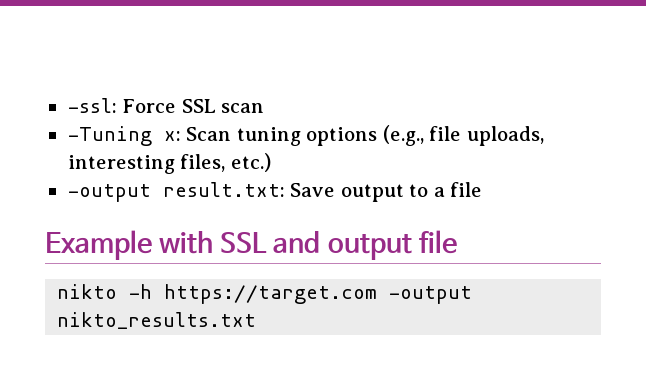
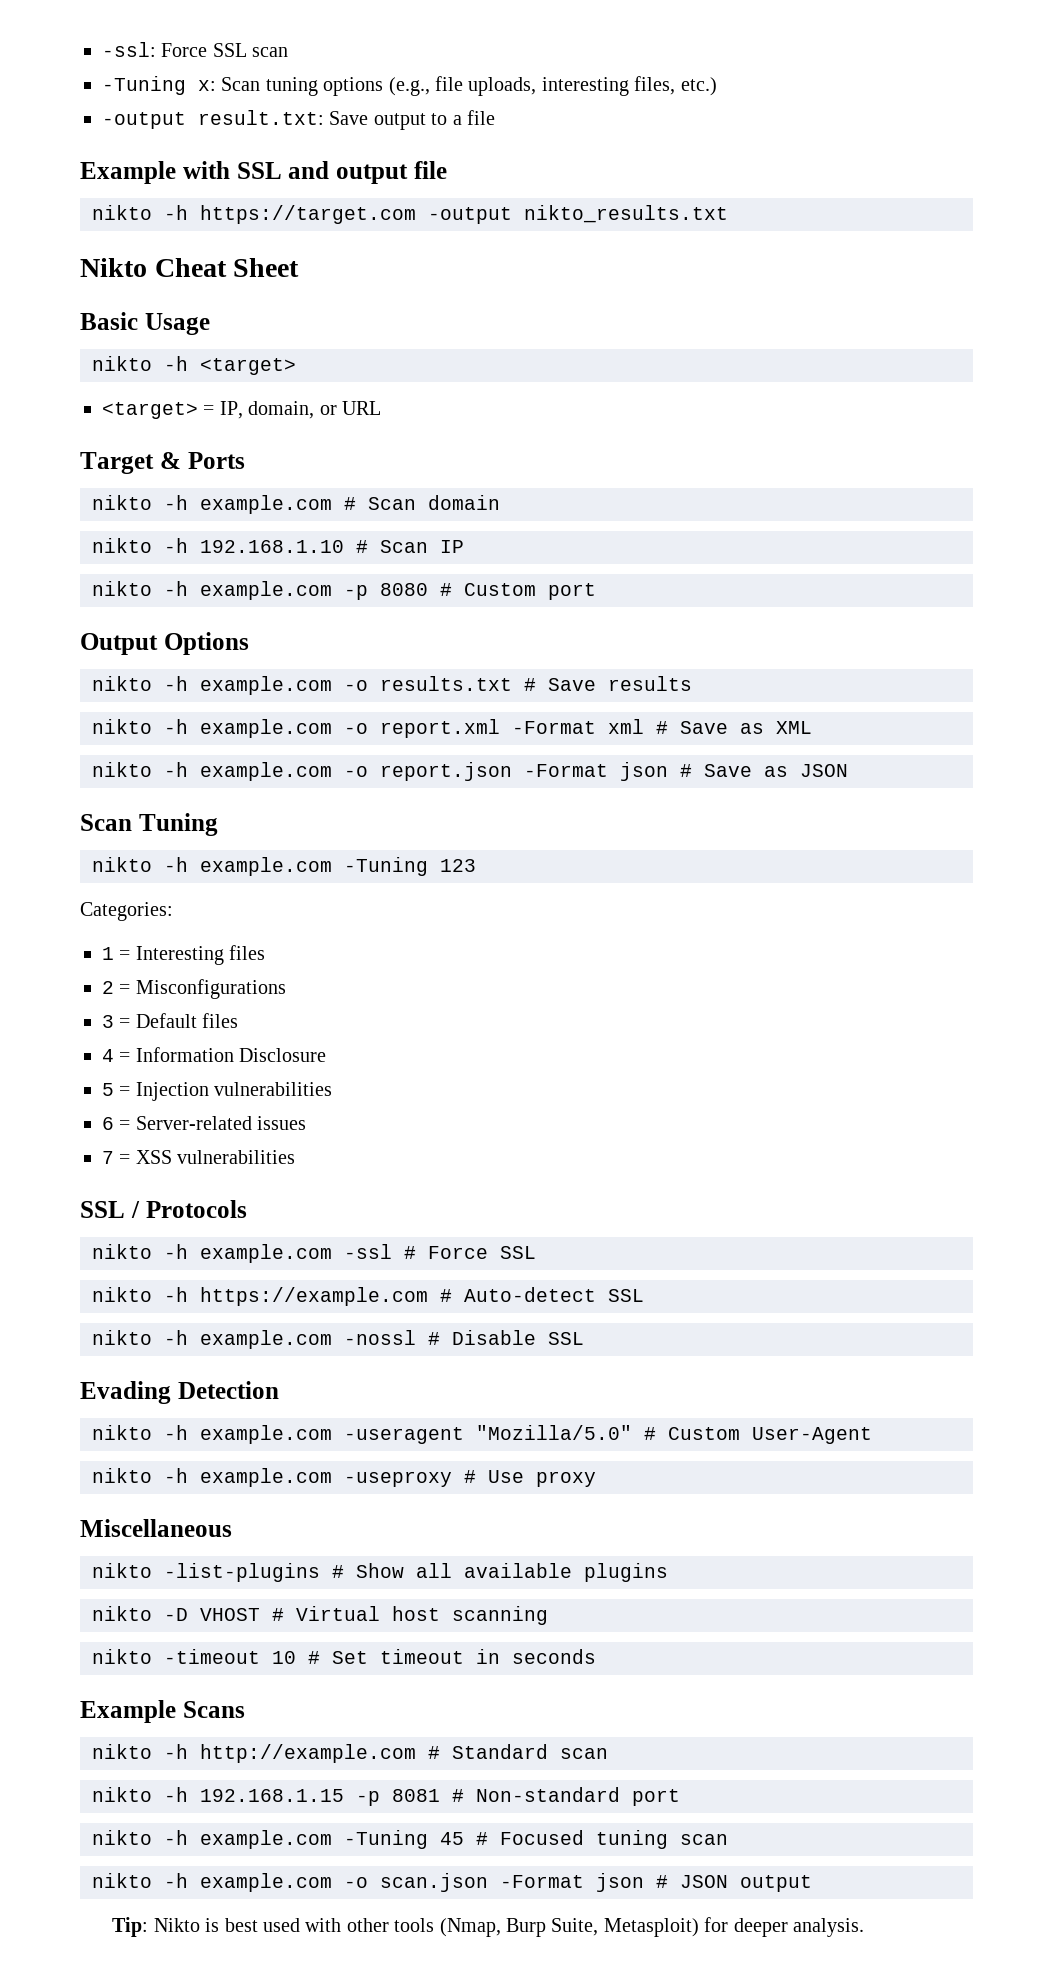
+ Nikto Cheat Sheet
+ Basic Usage
+ nikto -h <target>
+ <target> = IP, domain, or URL
+ Target & Ports
+ nikto -h example.com # Scan domain
+ nikto -h 192.168.1.10 # Scan IP
+ nikto -h example.com -p 8080 # Custom port
+ Output Options
+ nikto -h example.com -o results.txt # Save results
+ nikto -h example.com -o report.xml -Format xml # Save as XML
+ nikto -h example.com -o report.json -Format json # Save as JSON
+ Scan Tuning
+ nikto -h example.com -Tuning 123
+ Categories:
+ 1 = Interesting files
+ 2 = Misconfigurations
+ 3 = Default files
+ 4 = Information Disclosure
+ 5 = Injection vulnerabilities
+ 6 = Server-related issues
+ 7 = XSS vulnerabilities
+ SSL / Protocols
+ nikto -h example.com -ssl # Force SSL
+ nikto -h https://example.com # Auto-detect SSL
+ nikto -h example.com -nossl # Disable SSL
+ Evading Detection
+ nikto -h example.com -useragent "Mozilla/5.0" # Custom User-Agent
+ nikto -h example.com -useproxy # Use proxy
+ Miscellaneous
+ nikto -list-plugins # Show all available plugins
+ nikto -D VHOST # Virtual host scanning
+ nikto -timeout 10 # Set timeout in seconds
+ Example Scans
+ nikto -h http://example.com # Standard scan
+ nikto -h 192.168.1.15 -p 8081 # Non-standard port
+ nikto -h example.com -Tuning 45 # Focused tuning scan
+ nikto -h example.com -o scan.json -Format json # JSON output
+ Tip: Nikto is best used with other tools (Nmap, Burp Suite, Metasploit) for deeper analysis.

